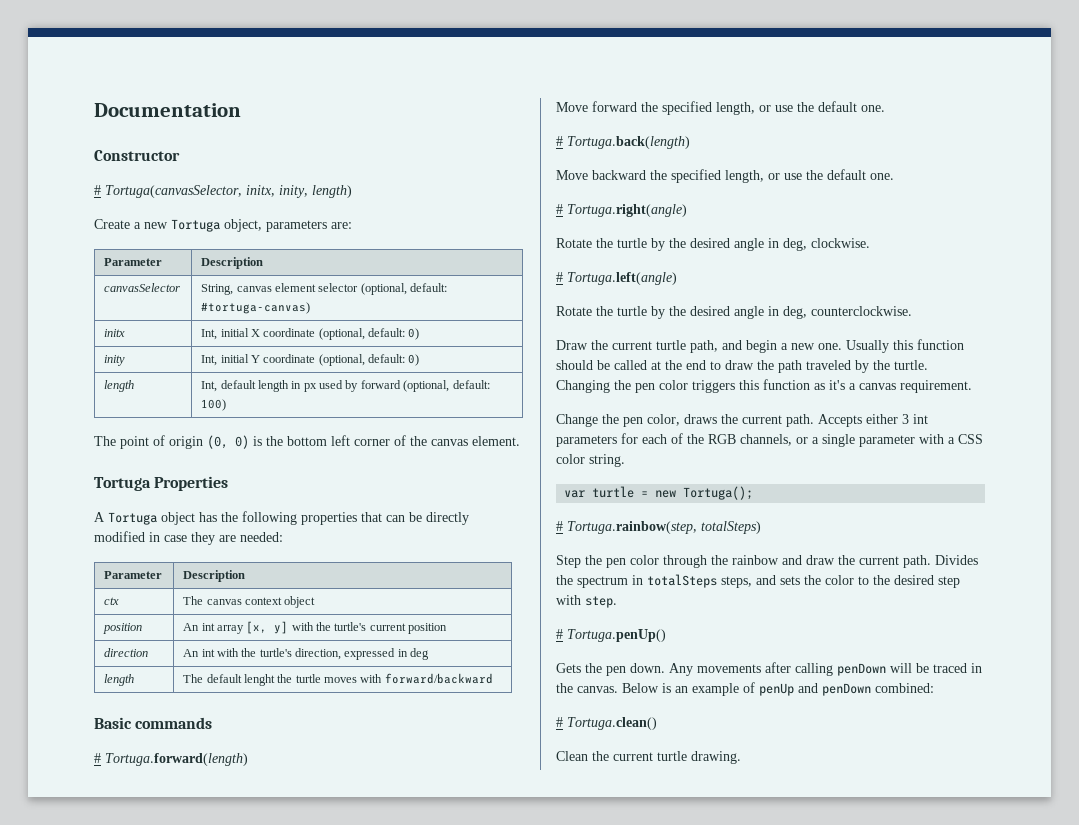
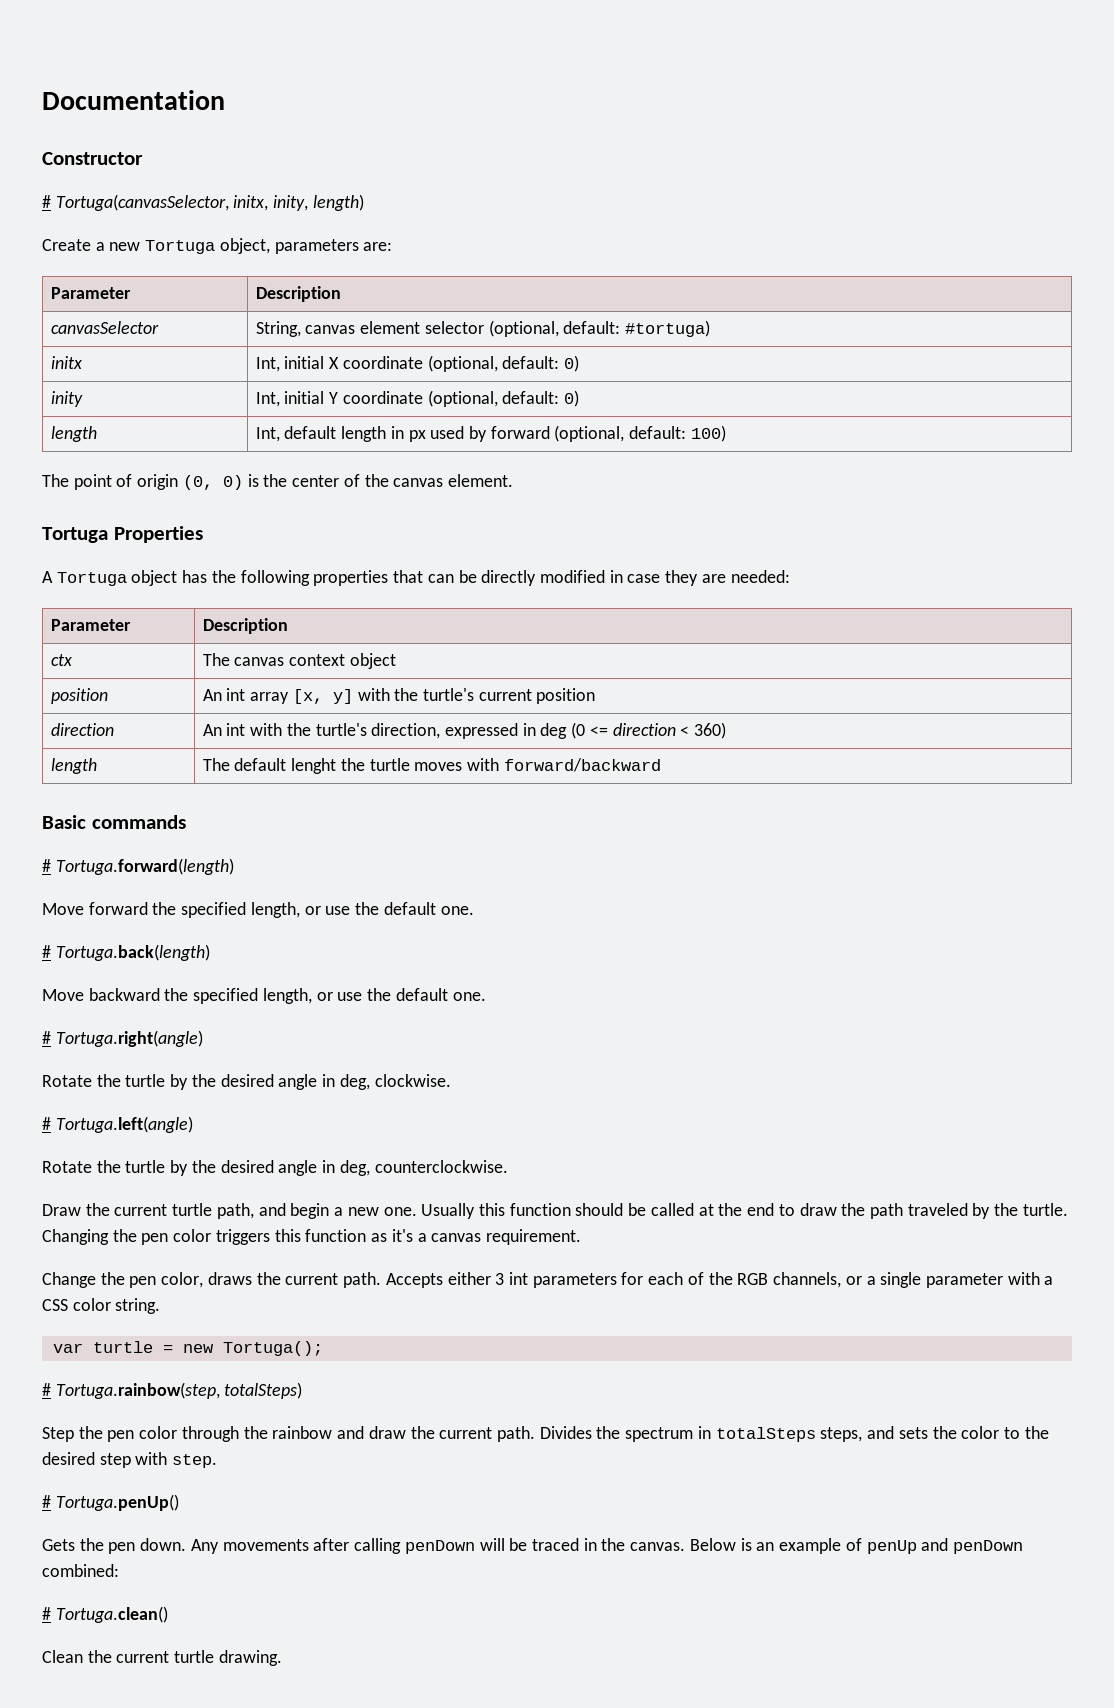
- canvasSelector | String, canvas element selector (optional, default: #tortuga-canvas)
+ canvasSelector | String, canvas element selector (optional, default: #tortuga)
- The point of origin (0, 0) is the bottom left corner of the canvas element.
+ The point of origin (0, 0) is the center of the canvas element.
- direction | An int with the turtle's direction, expressed in deg
+ direction | An int with the turtle's direction, expressed in deg (0 <= direction < 360)

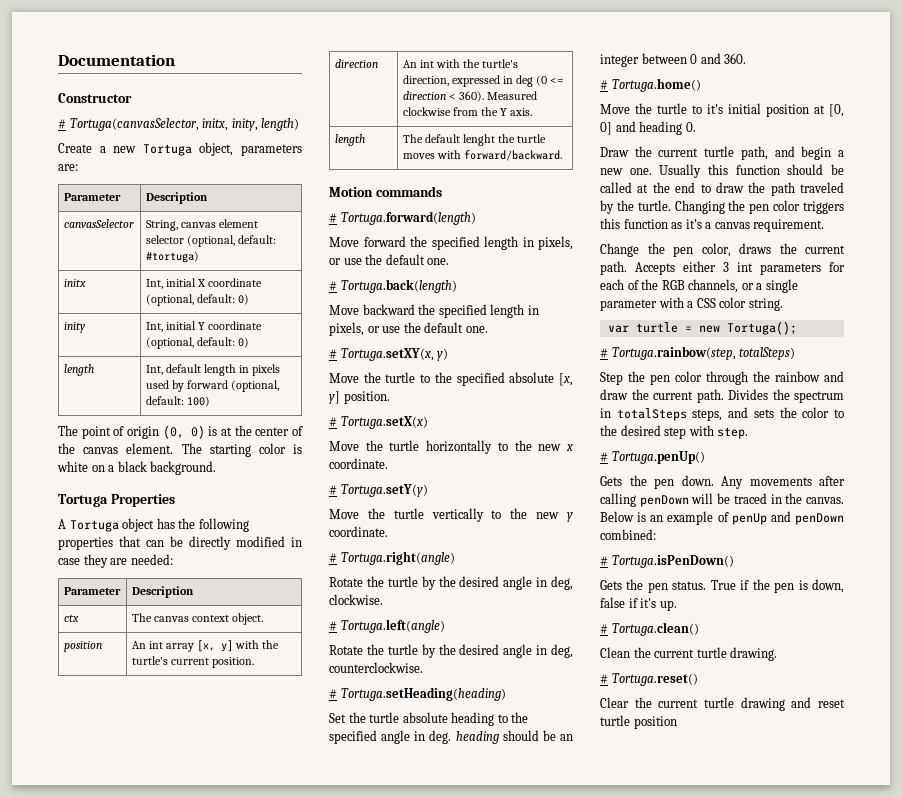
- length | Int, default length in px used by forward (optional, default: 100)
+ length | Int, default length in pixels used by forward (optional, default: 100)
- The point of origin (0, 0) is the center of the canvas element.
+ The point of origin (0, 0) is at the center of the canvas element. The starting color is white on a black background.
- ctx | The canvas context object
+ ctx | The canvas context object.
- position | An int array [x, y] with the turtle's current position
+ position | An int array [x, y] with the turtle's current position.
- direction | An int with the turtle's direction, expressed in deg (0 <= direction < 360)
+ direction | An int with the turtle's direction, expressed in deg (0 <= direction < 360). Measured clockwise from the Y axis.
- length | The default lenght the turtle moves with forward/backward
- Basic commands
+ length | The default lenght the turtle moves with forward/backward.
+ Motion commands
- Move forward the specified length, or use the default one.
+ Move forward the specified length in pixels, or use the default one.
- Move backward the specified length, or use the default one.
+ Move backward the specified length in pixels, or use the default one.
+ # Tortuga.setXY(x, y)
+ Move the turtle to the specified absolute [x, y] position.
+ # Tortuga.setX(x)
+ Move the turtle horizontally to the new x coordinate.
+ # Tortuga.setY(y)
+ Move the turtle vertically to the new y coordinate.
+ # Tortuga.setHeading(heading)
+ Set the turtle absolute heading to the specified angle in deg. heading should be an integer between 0 and 360.
+ # Tortuga.home()
+ Move the turtle to it's initial position at [0, 0] and heading 0.
+ # Tortuga.isPenDown()
+ Gets the pen status. True if the pen is down, false if it's up.
+ # Tortuga.reset()
+ Clear the current turtle drawing and reset turtle position

